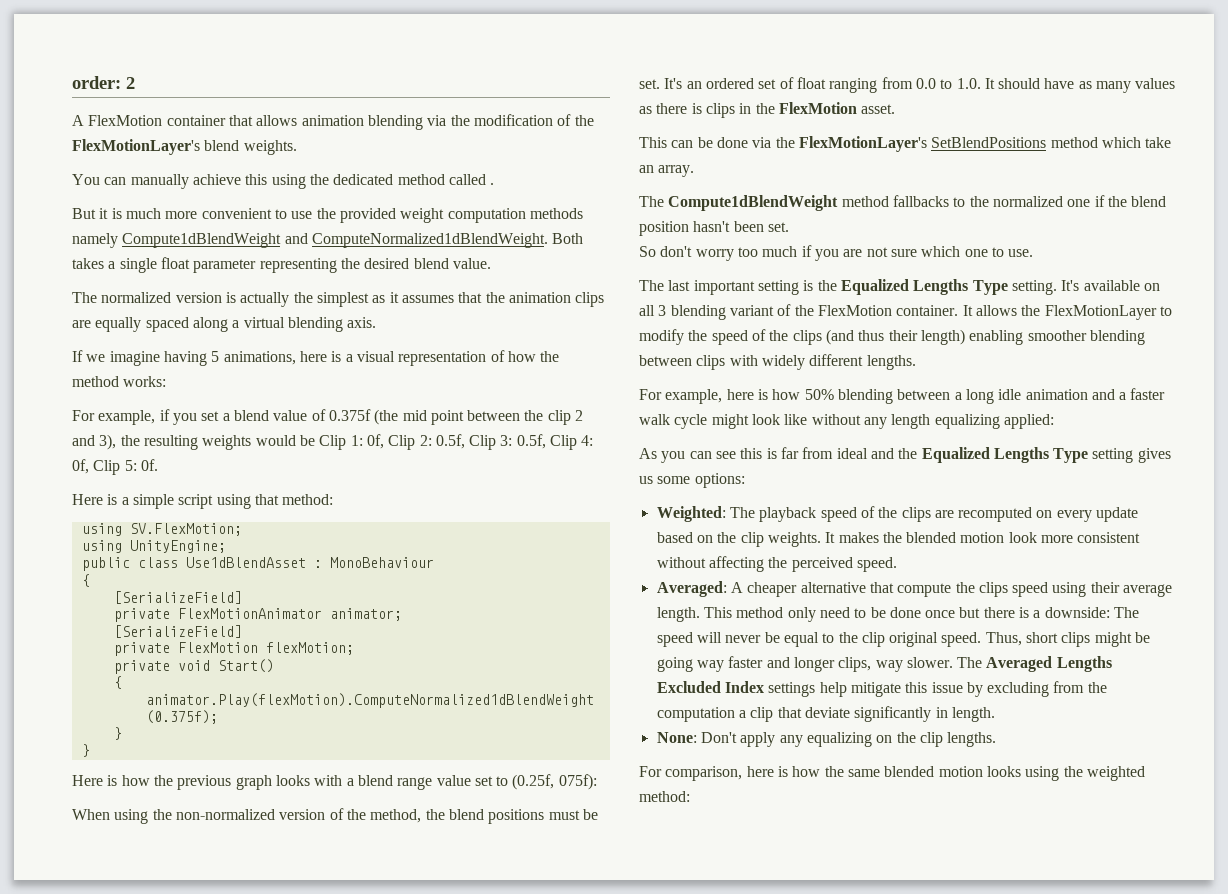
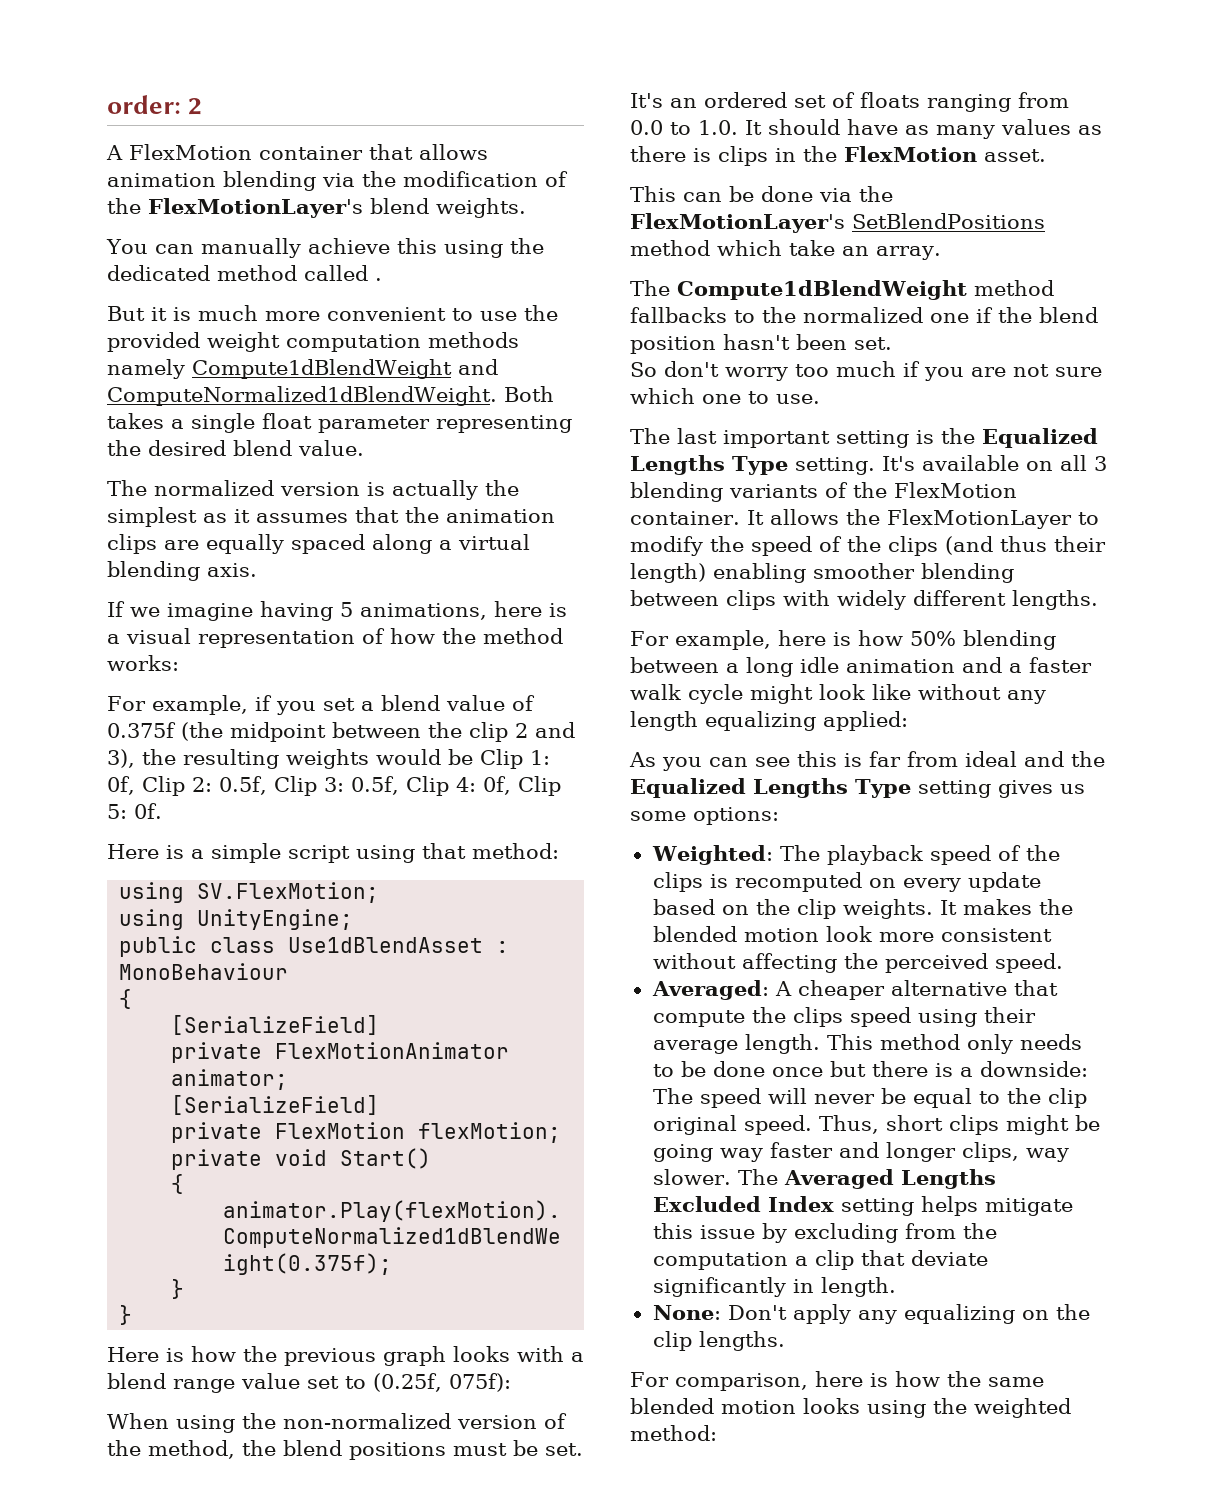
- For example, if you set a blend value of 0.375f (the mid point between the clip 2 and 3), the resulting weights would be Clip 1: 0f, Clip 2: 0.5f, Clip 3: 0.5f, Clip 4: 0f, Clip 5: 0f.
+ For example, if you set a blend value of 0.375f (the midpoint between the clip 2 and 3), the resulting weights would be Clip 1: 0f, Clip 2: 0.5f, Clip 3: 0.5f, Clip 4: 0f, Clip 5: 0f.
- It's an ordered set of float ranging from 0.0 to 1.0. It should have as many values as there is clips in the FlexMotion asset.
+ It's an ordered set of floats ranging from 0.0 to 1.0. It should have as many values as there is clips in the FlexMotion asset.
- It's available on all 3 blending variant of the FlexMotion container.
+ It's available on all 3 blending variants of the FlexMotion container.
- Weighted: The playback speed of the clips are recomputed on every update based on the clip weights.
+ Weighted: The playback speed of the clips is recomputed on every update based on the clip weights.
- This method only need to be done once but there is a downside: The speed will never be equal to the clip original speed.
+ This method only needs to be done once but there is a downside: The speed will never be equal to the clip original speed.
- The Averaged Lengths Excluded Index settings help mitigate this issue by excluding from the computation a clip that deviate significantly in length.
+ The Averaged Lengths Excluded Index setting helps mitigate this issue by excluding from the computation a clip that deviate significantly in length.

